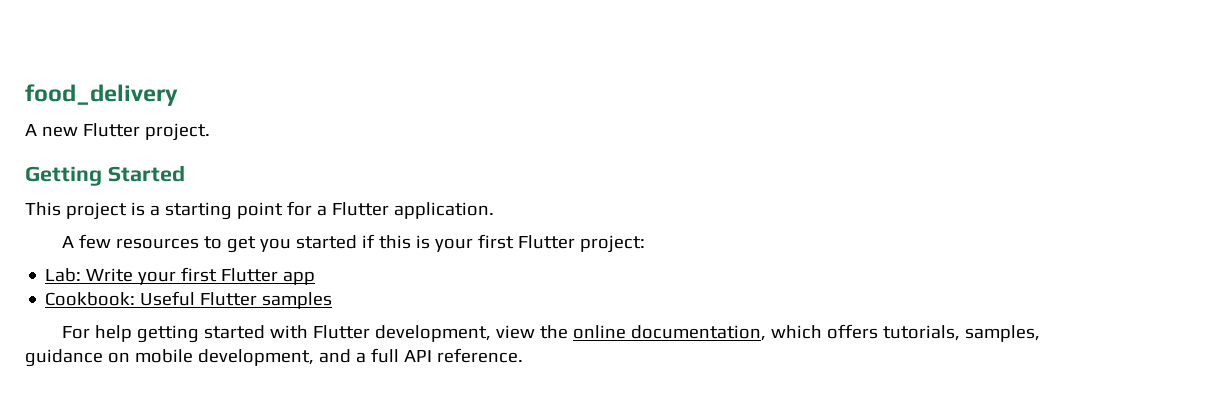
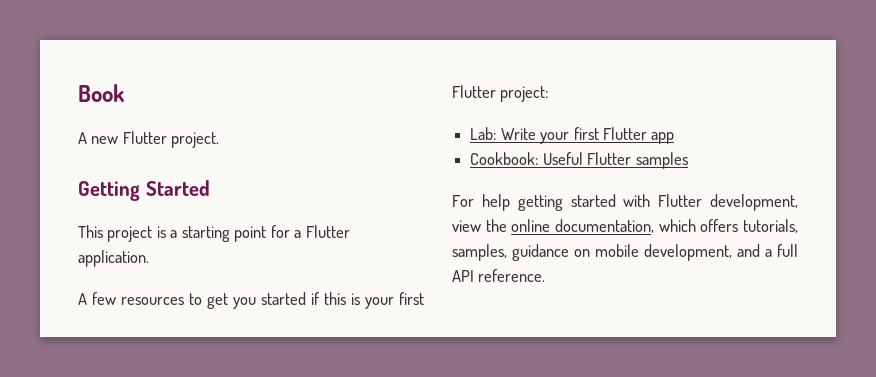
- food_delivery
+ Book

